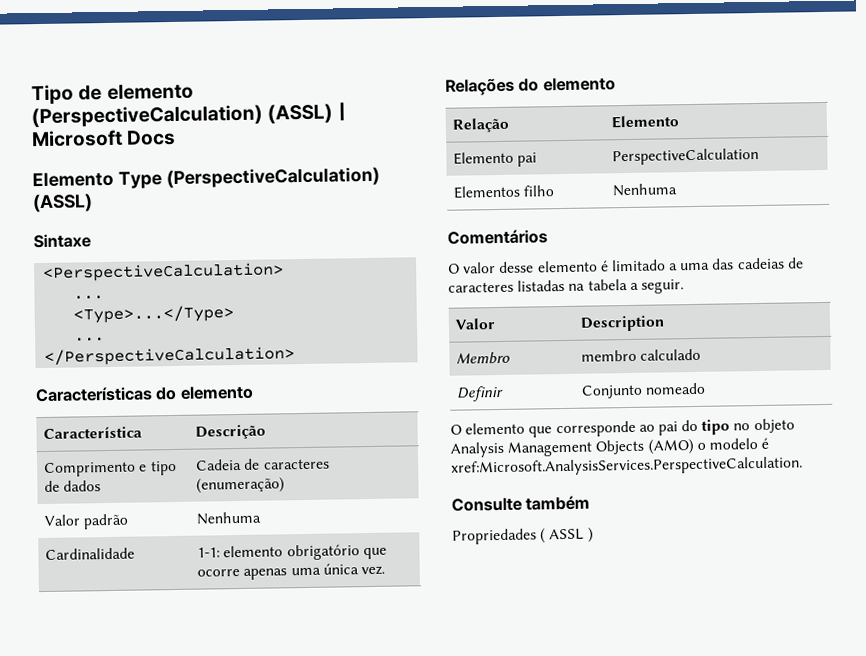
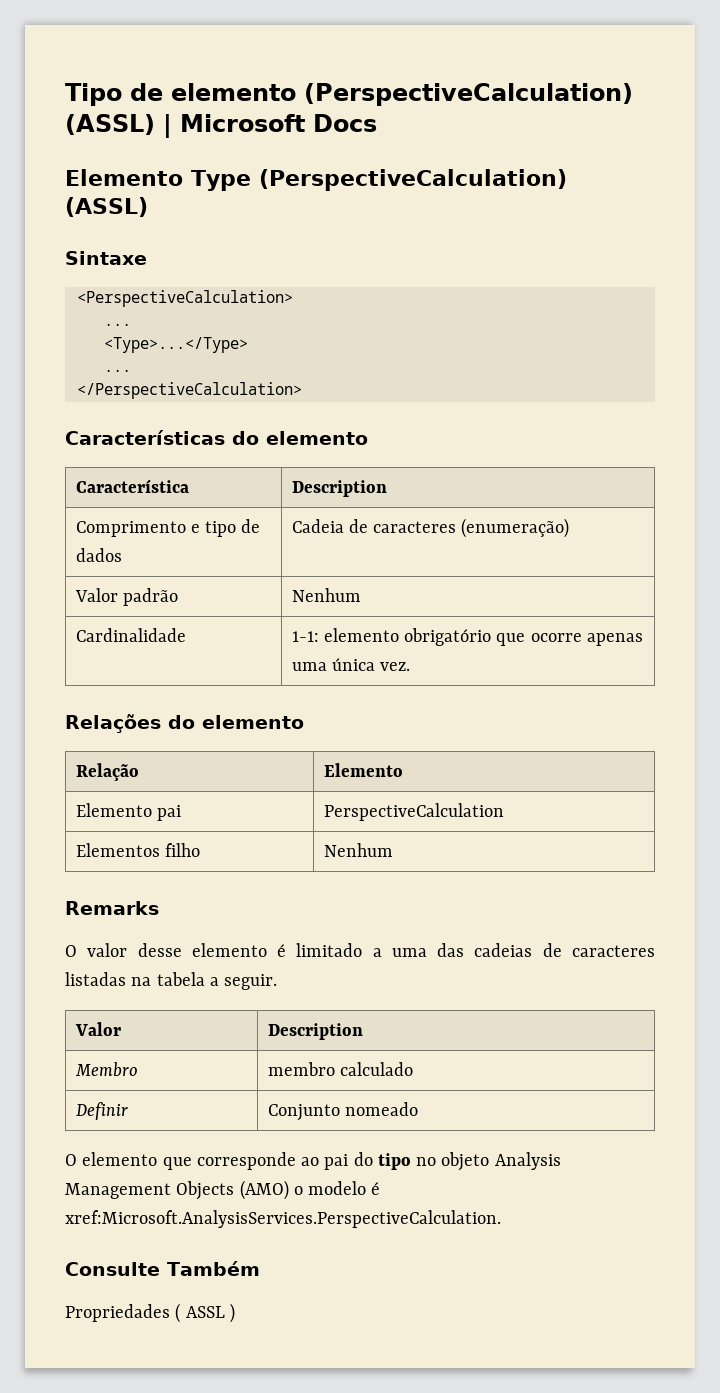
- Característica | Descrição
+ Característica | Description
- Valor padrão | Nenhuma
+ Valor padrão | Nenhum
- Elementos filho | Nenhuma
- Comentários
+ Elementos filho | Nenhum
+ Remarks
- Consulte também
+ Consulte Também

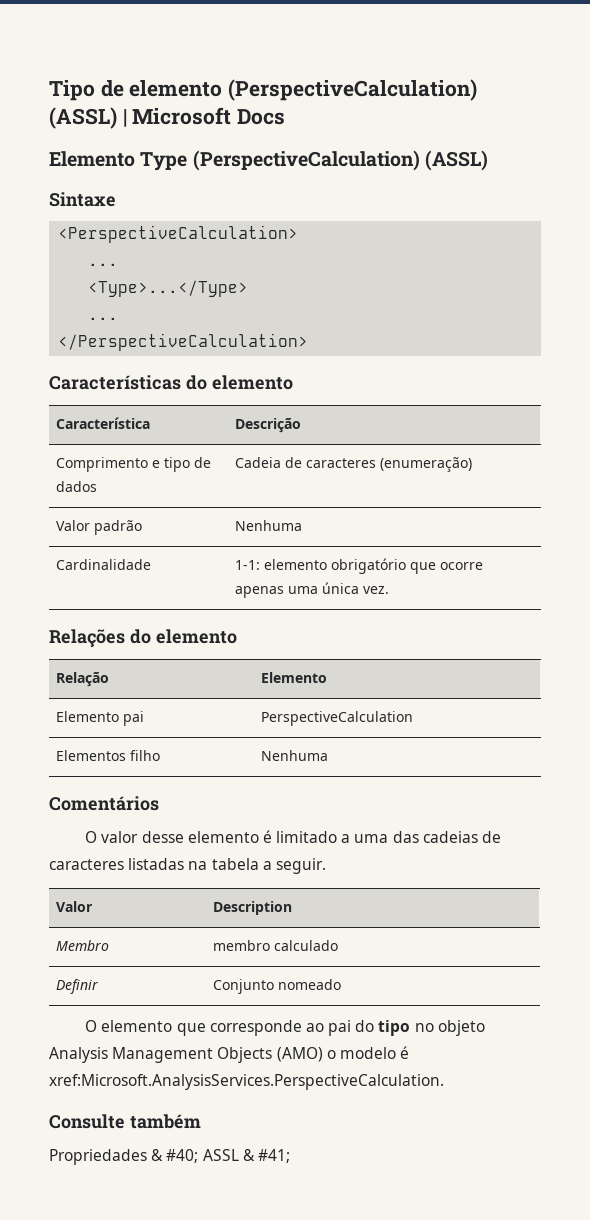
- Característica | Description
+ Característica | Descrição
- Valor padrão | Nenhum
+ Valor padrão | Nenhuma
- Elementos filho | Nenhum
- Remarks
+ Elementos filho | Nenhuma
+ Comentários
- Consulte Também
+ Consulte também
- Propriedades ( ASSL )
+ Propriedades & #40; ASSL & #41;

